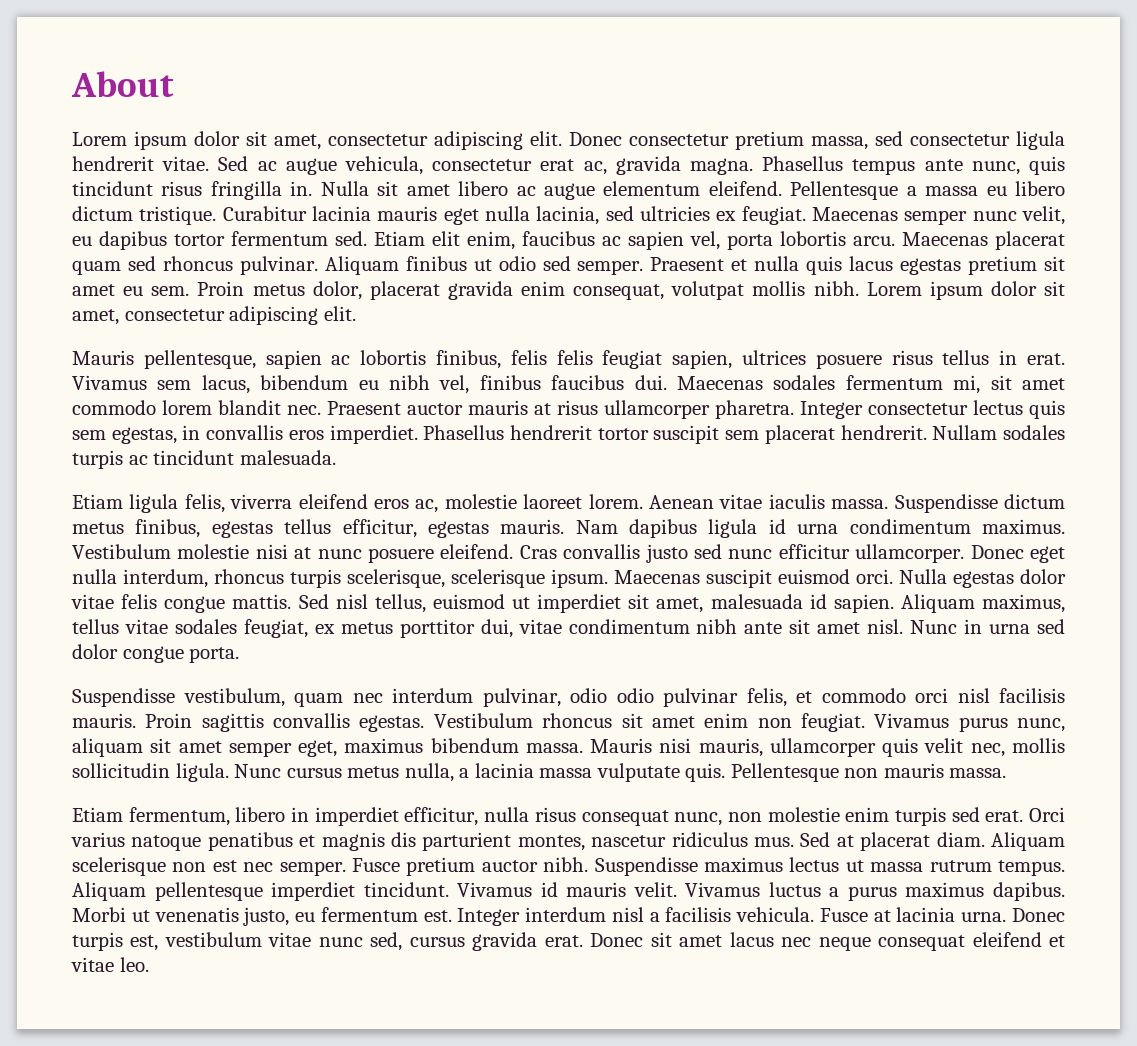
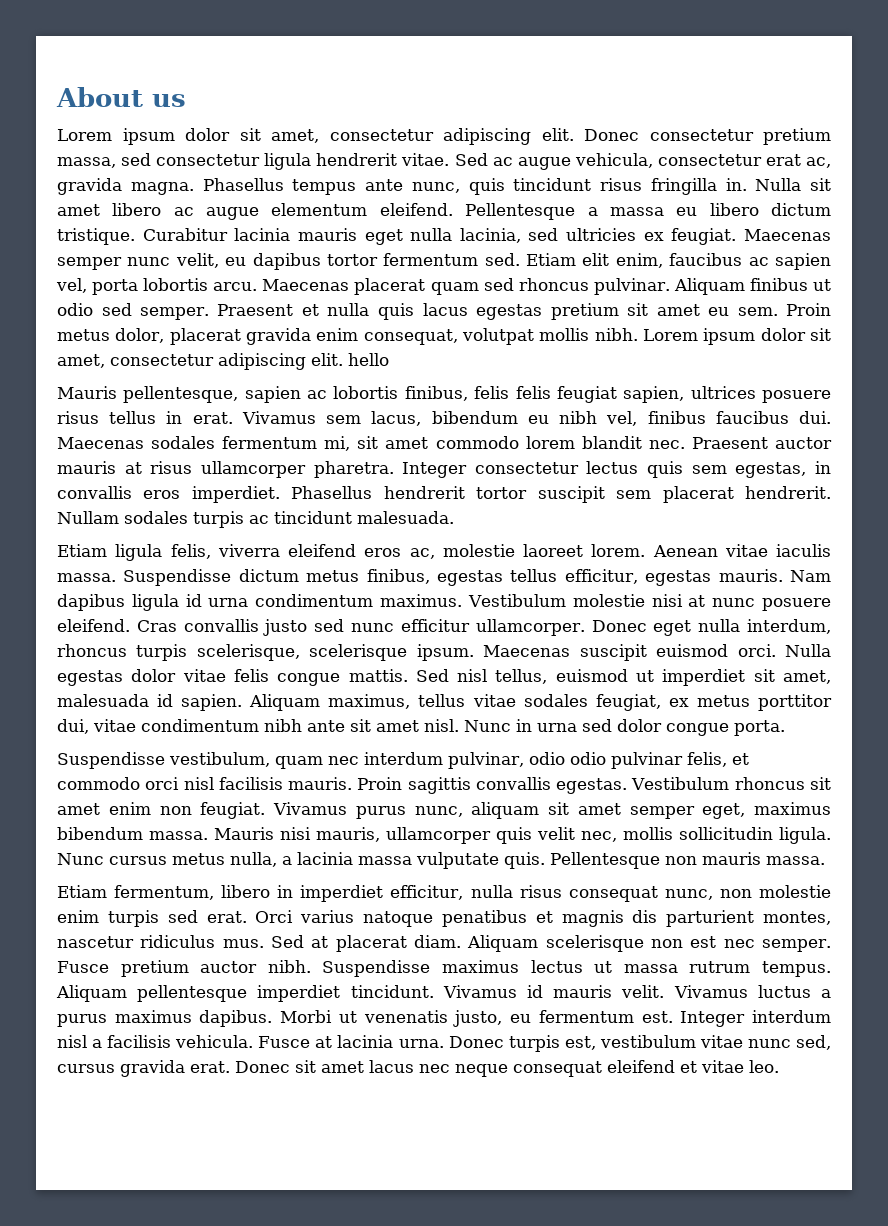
- About
+ About us
- Proin metus dolor, placerat gravida enim consequat, volutpat mollis nibh. Lorem ipsum dolor sit amet, consectetur adipiscing elit.
+ Proin metus dolor, placerat gravida enim consequat, volutpat mollis nibh. Lorem ipsum dolor sit amet, consectetur adipiscing elit. hello

